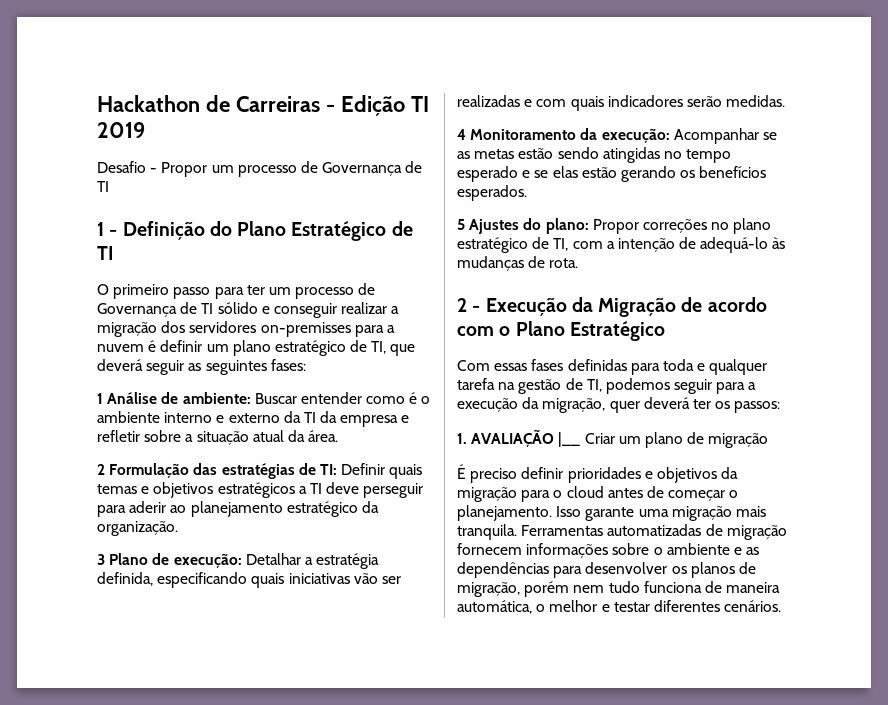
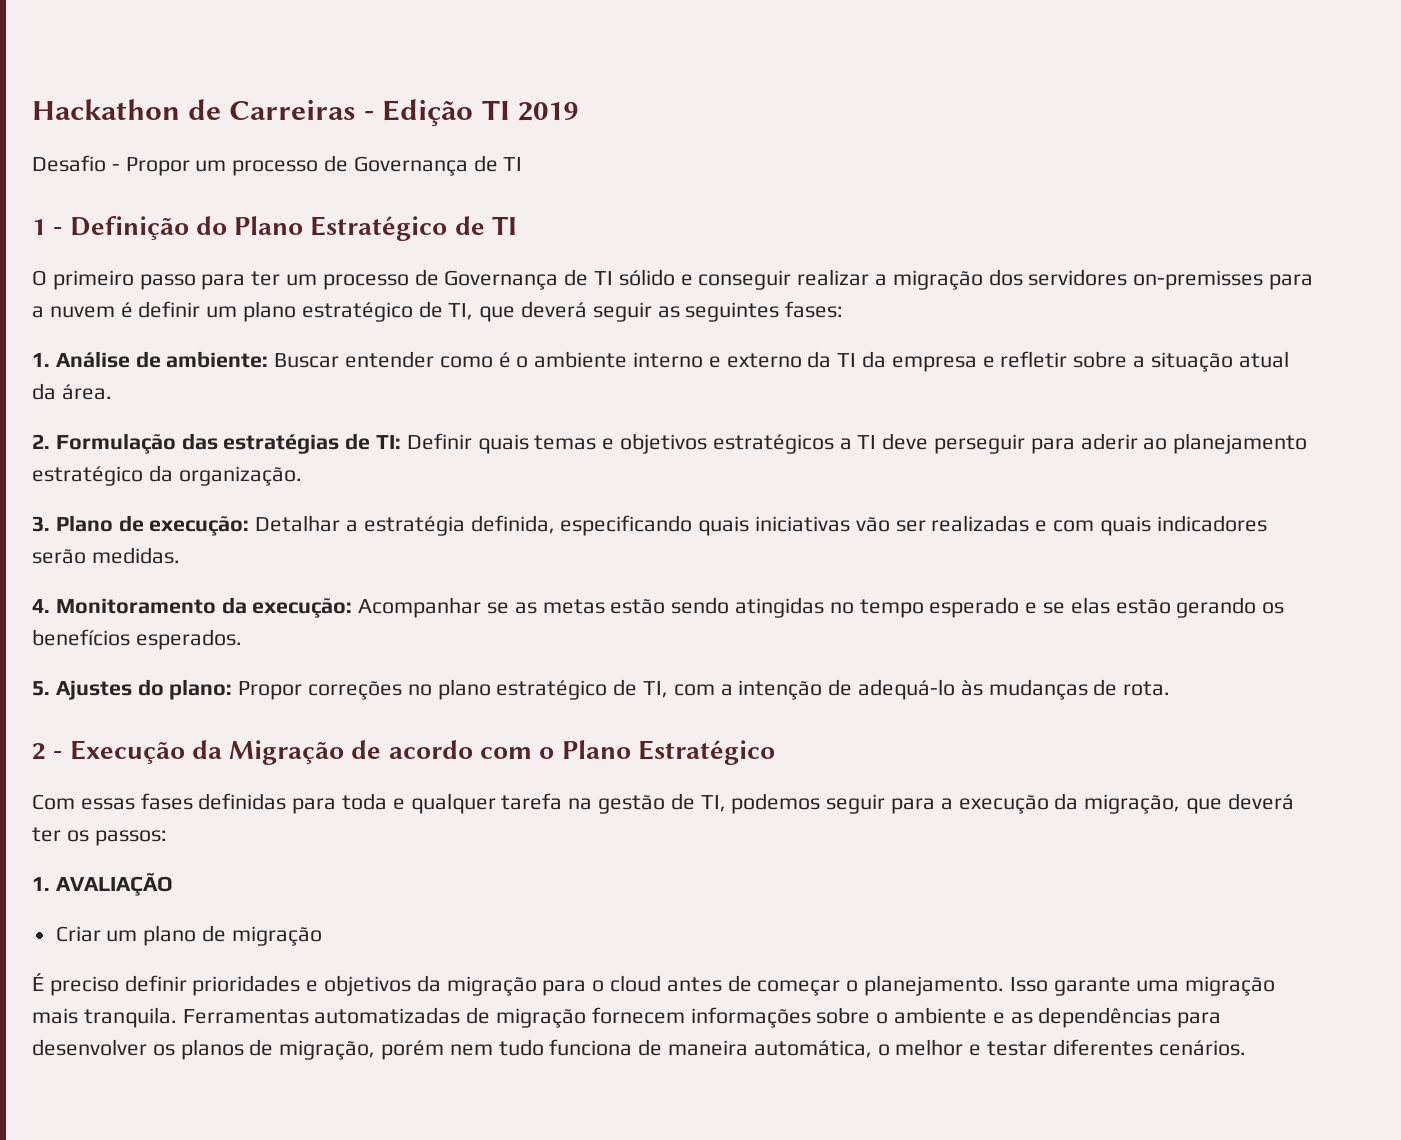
- 1 Análise de ambiente: Buscar entender como é o ambiente interno e externo da TI da empresa e refletir sobre a situação atual da área.
+ 1. Análise de ambiente: Buscar entender como é o ambiente interno e externo da TI da empresa e refletir sobre a situação atual da área.
- 2 Formulação das estratégias de TI: Definir quais temas e objetivos estratégicos a TI deve perseguir para aderir ao planejamento estratégico da organização.
+ 2. Formulação das estratégias de TI: Definir quais temas e objetivos estratégicos a TI deve perseguir para aderir ao planejamento estratégico da organização.
- 3 Plano de execução: Detalhar a estratégia definida, especificando quais iniciativas vão ser realizadas e com quais indicadores serão medidas.
+ 3. Plano de execução: Detalhar a estratégia definida, especificando quais iniciativas vão ser realizadas e com quais indicadores serão medidas.
- 4 Monitoramento da execução: Acompanhar se as metas estão sendo atingidas no tempo esperado e se elas estão gerando os benefícios esperados.
+ 4. Monitoramento da execução: Acompanhar se as metas estão sendo atingidas no tempo esperado e se elas estão gerando os benefícios esperados.
- 5 Ajustes do plano: Propor correções no plano estratégico de TI, com a intenção de adequá-lo às mudanças de rota.
+ 5. Ajustes do plano: Propor correções no plano estratégico de TI, com a intenção de adequá-lo às mudanças de rota.
- Com essas fases definidas para toda e qualquer tarefa na gestão de TI, podemos seguir para a execução da migração, quer deverá ter os passos:
+ Com essas fases definidas para toda e qualquer tarefa na gestão de TI, podemos seguir para a execução da migração, que deverá ter os passos:
- 1. AVALIAÇÃO |__ Criar um plano de migração
+ 1. AVALIAÇÃO
+ Criar um plano de migração

